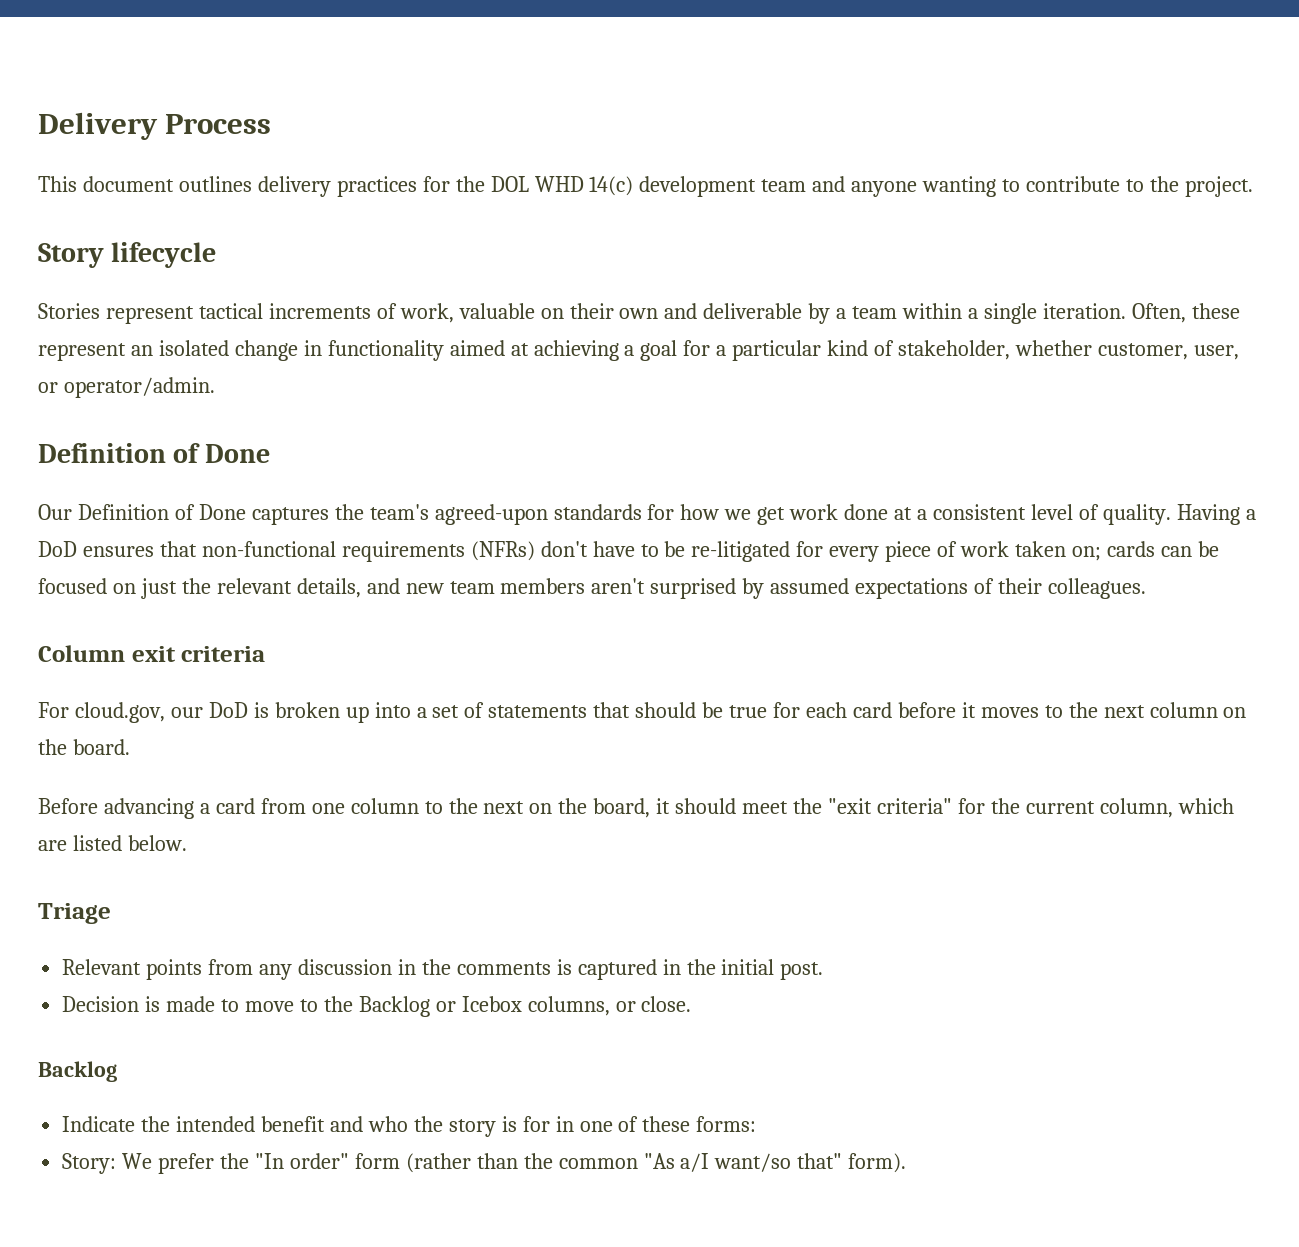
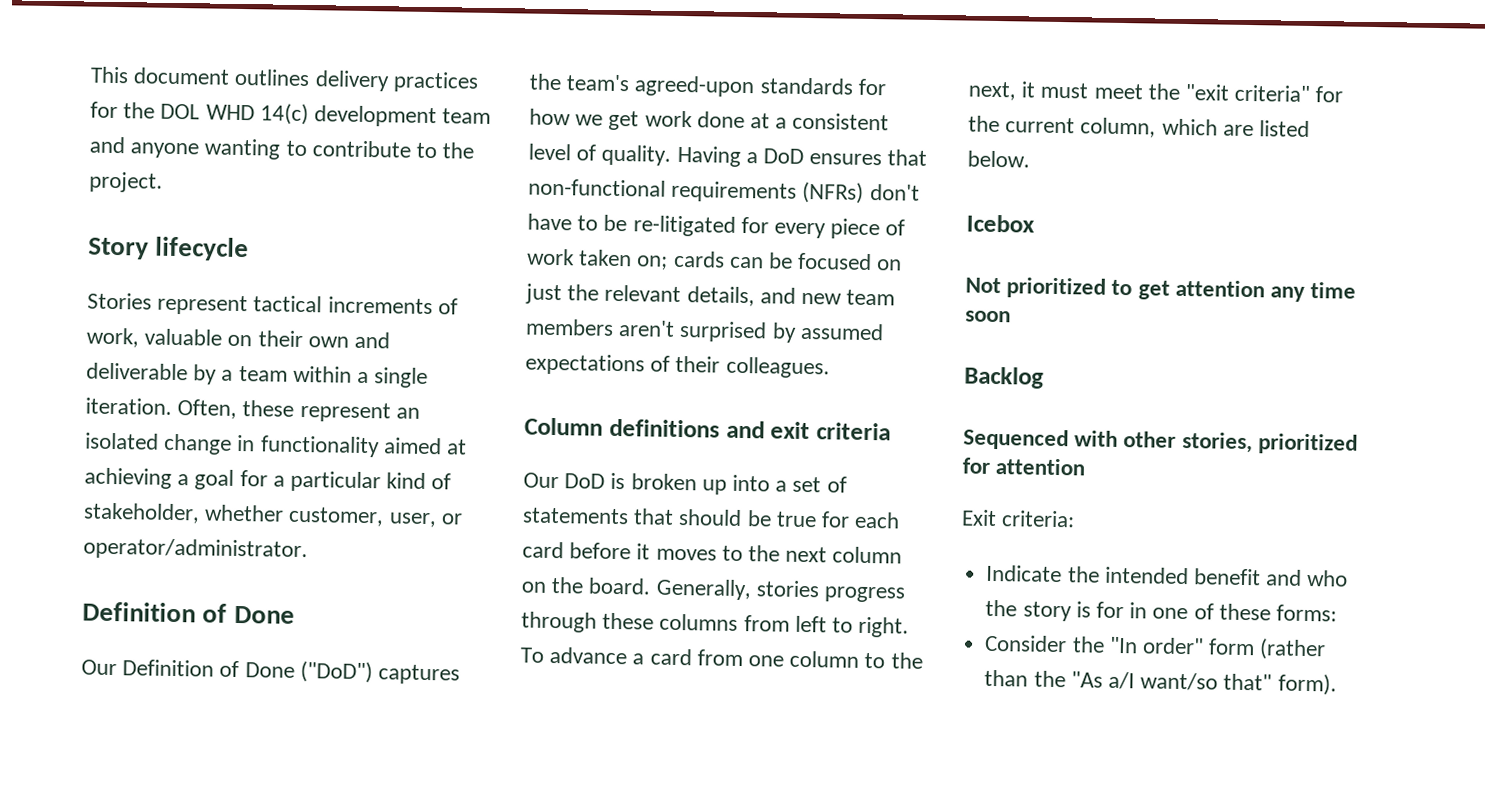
- Delivery Process
- Often, these represent an isolated change in functionality aimed at achieving a goal for a particular kind of stakeholder, whether customer, user, or operator/admin.
+ Often, these represent an isolated change in functionality aimed at achieving a goal for a particular kind of stakeholder, whether customer, user, or operator/administrator.
- Our Definition of Done captures the team's agreed-upon standards for how we get work done at a consistent level of quality.
+ Our Definition of Done ("DoD") captures the team's agreed-upon standards for how we get work done at a consistent level of quality.
- Column exit criteria
+ Column definitions and exit criteria
- For cloud.gov, our DoD is broken up into a set of statements that should be true for each card before it moves to the next column on the board.
- Before advancing a card from one column to the next on the board, it should meet the "exit criteria" for the current column, which are listed below.
+ Our DoD is broken up into a set of statements that should be true for each card before it moves to the next column on the board. Generally, stories progress through these columns from left to right. To advance a card from one column to the next, it must meet the "exit criteria" for the current column, which are listed below.
- Triage
- Relevant points from any discussion in the comments is captured in the initial post.
- Decision is made to move to the Backlog or Icebox columns, or close.
+ Icebox
+ Not prioritized to get attention any time soon
  Backlog
+ Sequenced with other stories, prioritized for attention
+ Exit criteria:
- Story: We prefer the "In order" form (rather than the common "As a/I want/so that" form).
+ Consider the "In order" form (rather than the "As a/I want/so that" form).

